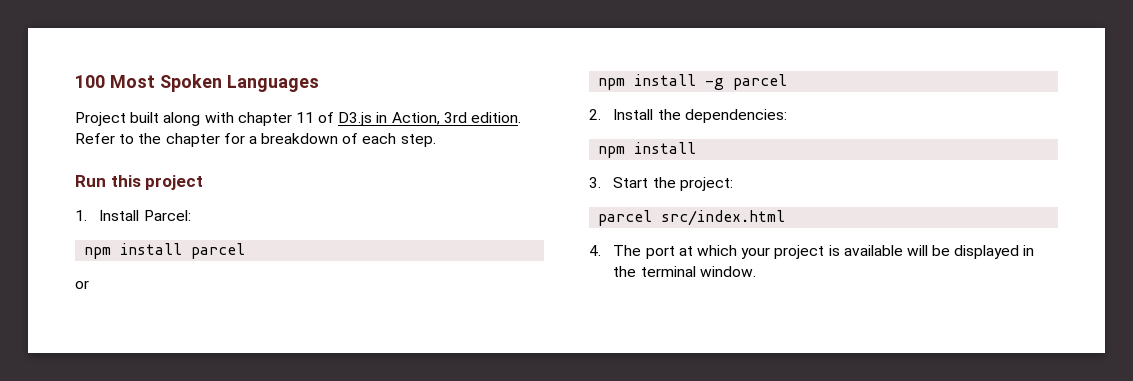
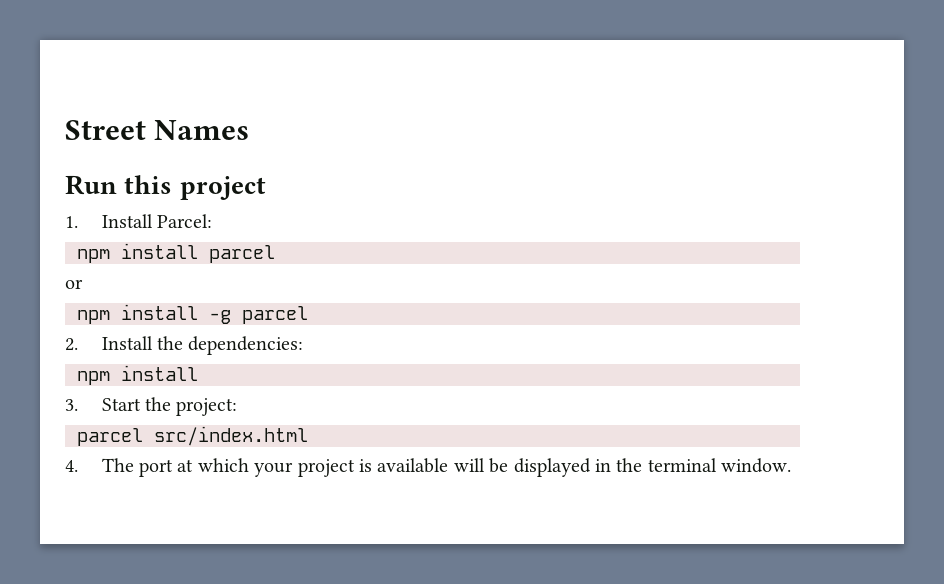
- 100 Most Spoken Languages
- Project built along with chapter 11 of D3.js in Action, 3rd edition. Refer to the chapter for a breakdown of each step.
+ Street Names

